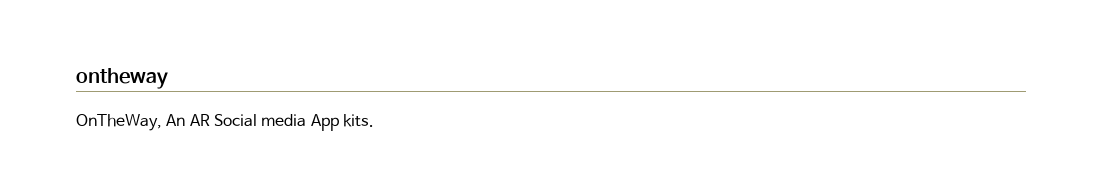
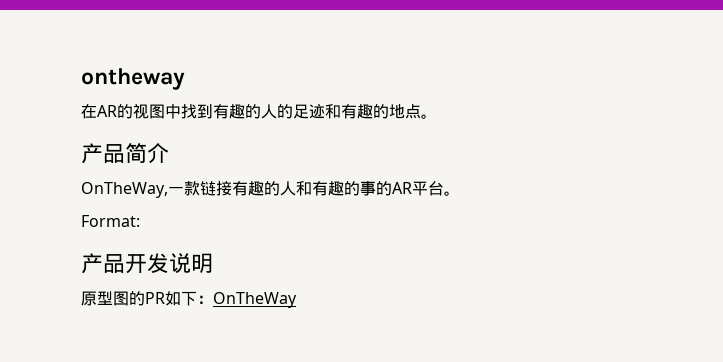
- OnTheWay, An AR Social media App kits.
+ 在AR的视图中找到有趣的人的足迹和有趣的地点。
+ 产品简介
+ OnTheWay,一款链接有趣的人和有趣的事的AR平台。
+ Format:
+ 产品开发说明
+ 原型图的PR如下：OnTheWay

